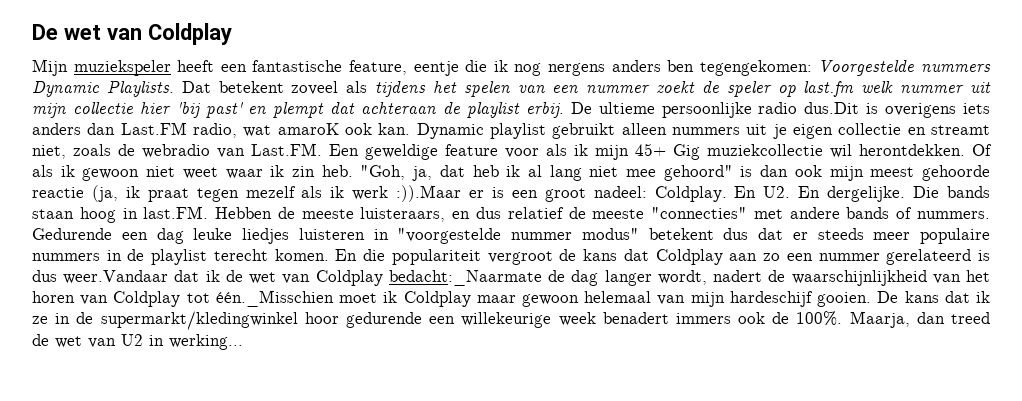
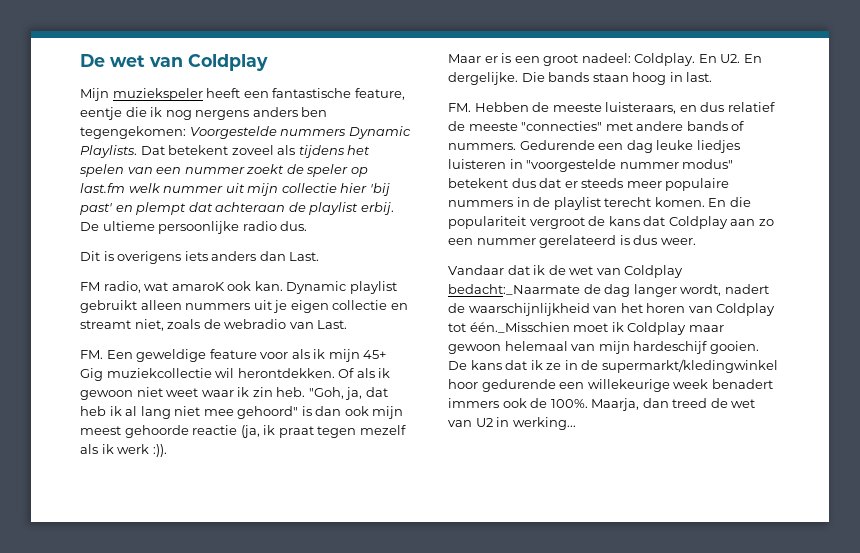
- De ultieme persoonlijke radio dus.Dit is overigens iets anders dan Last.FM radio, wat amaroK ook kan.
+ De ultieme persoonlijke radio dus.
+ Dit is overigens iets anders dan Last.
+ FM radio, wat amaroK ook kan.
- Dynamic playlist gebruikt alleen nummers uit je eigen collectie en streamt niet, zoals de webradio van Last.FM. Een geweldige feature voor als ik mijn 45+ Gig muziekcollectie wil herontdekken.
+ Dynamic playlist gebruikt alleen nummers uit je eigen collectie en streamt niet, zoals de webradio van Last.
+ FM. Een geweldige feature voor als ik mijn 45+ Gig muziekcollectie wil herontdekken.
- "Goh, ja, dat heb ik al lang niet mee gehoord" is dan ook mijn meest gehoorde reactie (ja, ik praat tegen mezelf als ik werk :)).Maar er is een groot nadeel: Coldplay.
+ "Goh, ja, dat heb ik al lang niet mee gehoord" is dan ook mijn meest gehoorde reactie (ja, ik praat tegen mezelf als ik werk :)).
+ Maar er is een groot nadeel: Coldplay.
- Die bands staan hoog in last.FM. Hebben de meeste luisteraars, en dus relatief de meeste "connecties" met andere bands of nummers.
+ Die bands staan hoog in last.
+ FM. Hebben de meeste luisteraars, en dus relatief de meeste "connecties" met andere bands of nummers.
- En die populariteit vergroot de kans dat Coldplay aan zo een nummer gerelateerd is dus weer.Vandaar dat ik de wet van Coldplay bedacht:_Naarmate de dag langer wordt, nadert de waarschijnlijkheid van het horen van Coldplay tot één._Misschien moet ik Coldplay maar gewoon helemaal van mijn hardeschijf gooien.
+ En die populariteit vergroot de kans dat Coldplay aan zo een nummer gerelateerd is dus weer.
+ Vandaar dat ik de wet van Coldplay bedacht:_Naarmate de dag langer wordt, nadert de waarschijnlijkheid van het horen van Coldplay tot één._Misschien moet ik Coldplay maar gewoon helemaal van mijn hardeschijf gooien.

